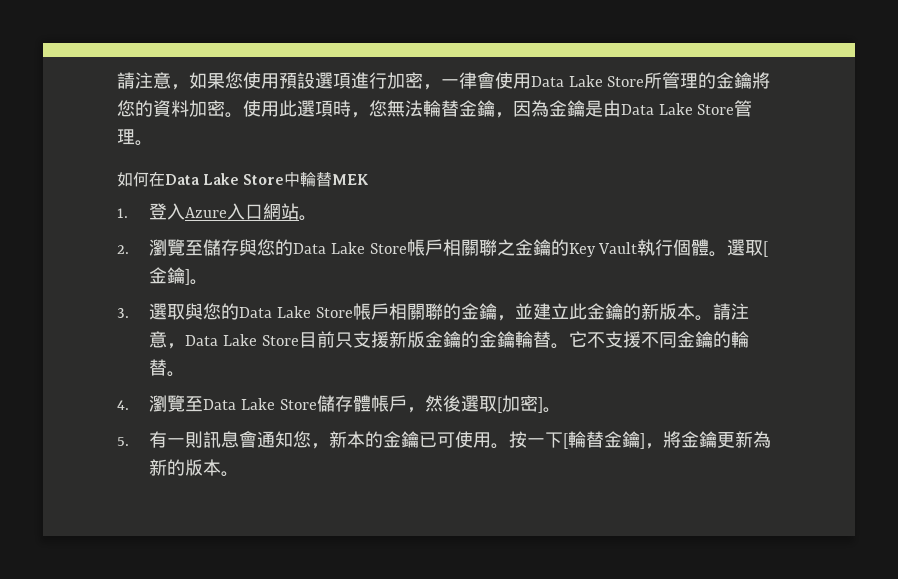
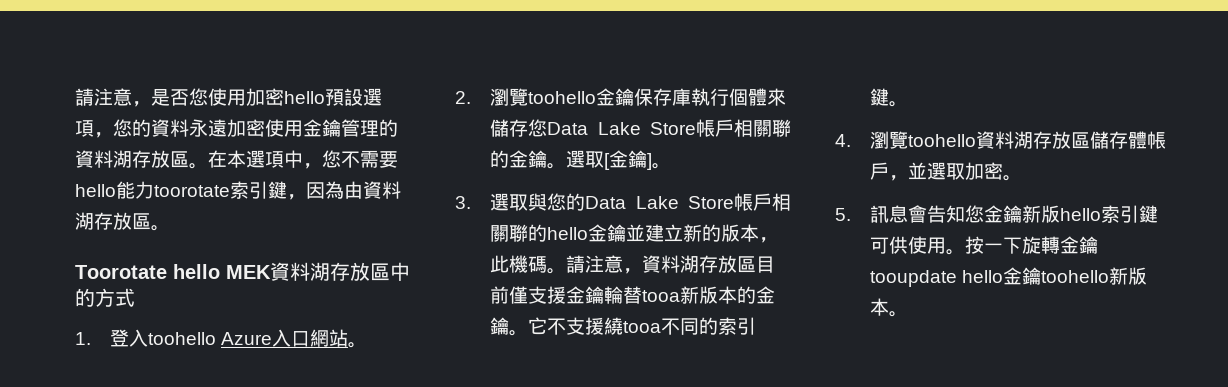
- 請注意，如果您使用預設選項進行加密，一律會使用Data Lake Store所管理的金鑰將您的資料加密。使用此選項時，您無法輪替金鑰，因為金鑰是由Data Lake Store管理。
- 如何在Data Lake Store中輪替MEK
+ 請注意，是否您使用加密hello預設選項，您的資料永遠加密使用金鑰管理的資料湖存放區。在本選項中，您不需要hello能力toorotate索引鍵，因為由資料湖存放區。
+ Toorotate hello MEK資料湖存放區中的方式
- 1.登入Azure入口網站。
+ 1.登入toohello Azure入口網站。
- 2.瀏覽至儲存與您的Data Lake Store帳戶相關聯之金鑰的Key Vault執行個體。
+ 2.瀏覽toohello金鑰保存庫執行個體來儲存您Data Lake Store帳戶相關聯的金鑰。
- 3.選取與您的Data Lake Store帳戶相關聯的金鑰，並建立此金鑰的新版本。請注意，Data Lake Store目前只支援新版金鑰的金鑰輪替。它不支援不同金鑰的輪替。
- 4.瀏覽至Data Lake Store儲存體帳戶，然後選取[加密]。
- 5.有一則訊息會通知您，新本的金鑰已可使用。按一下[輪替金鑰]，將金鑰更新為新的版本。
+ 3.選取與您的Data Lake Store帳戶相關聯的hello金鑰並建立新的版本，此機碼。請注意，資料湖存放區目前僅支援金鑰輪替tooa新版本的金鑰。它不支援繞tooa不同的索引鍵。
+ 4.瀏覽toohello資料湖存放區儲存體帳戶，並選取加密。
+ 5.訊息會告知您金鑰新版hello索引鍵可供使用。按一下旋轉金鑰tooupdate hello金鑰toohello新版本。

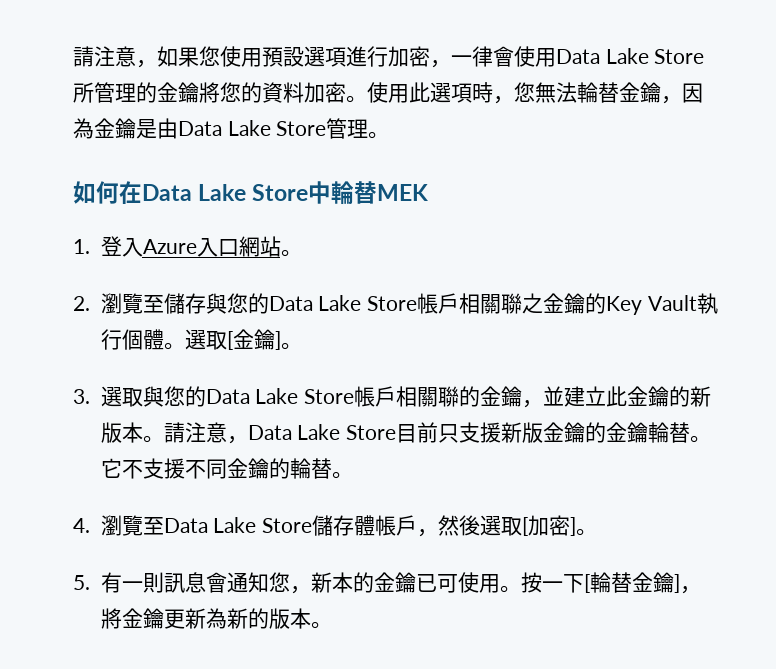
- 請注意，是否您使用加密hello預設選項，您的資料永遠加密使用金鑰管理的資料湖存放區。在本選項中，您不需要hello能力toorotate索引鍵，因為由資料湖存放區。
- Toorotate hello MEK資料湖存放區中的方式
+ 請注意，如果您使用預設選項進行加密，一律會使用Data Lake Store所管理的金鑰將您的資料加密。使用此選項時，您無法輪替金鑰，因為金鑰是由Data Lake Store管理。
+ 如何在Data Lake Store中輪替MEK
- 1.登入toohello Azure入口網站。
+ 1.登入Azure入口網站。
- 2.瀏覽toohello金鑰保存庫執行個體來儲存您Data Lake Store帳戶相關聯的金鑰。
+ 2.瀏覽至儲存與您的Data Lake Store帳戶相關聯之金鑰的Key Vault執行個體。
- 3.選取與您的Data Lake Store帳戶相關聯的hello金鑰並建立新的版本，此機碼。請注意，資料湖存放區目前僅支援金鑰輪替tooa新版本的金鑰。它不支援繞tooa不同的索引鍵。
- 4.瀏覽toohello資料湖存放區儲存體帳戶，並選取加密。
- 5.訊息會告知您金鑰新版hello索引鍵可供使用。按一下旋轉金鑰tooupdate hello金鑰toohello新版本。
+ 3.選取與您的Data Lake Store帳戶相關聯的金鑰，並建立此金鑰的新版本。請注意，Data Lake Store目前只支援新版金鑰的金鑰輪替。它不支援不同金鑰的輪替。
+ 4.瀏覽至Data Lake Store儲存體帳戶，然後選取[加密]。
+ 5.有一則訊息會通知您，新本的金鑰已可使用。按一下[輪替金鑰]，將金鑰更新為新的版本。

